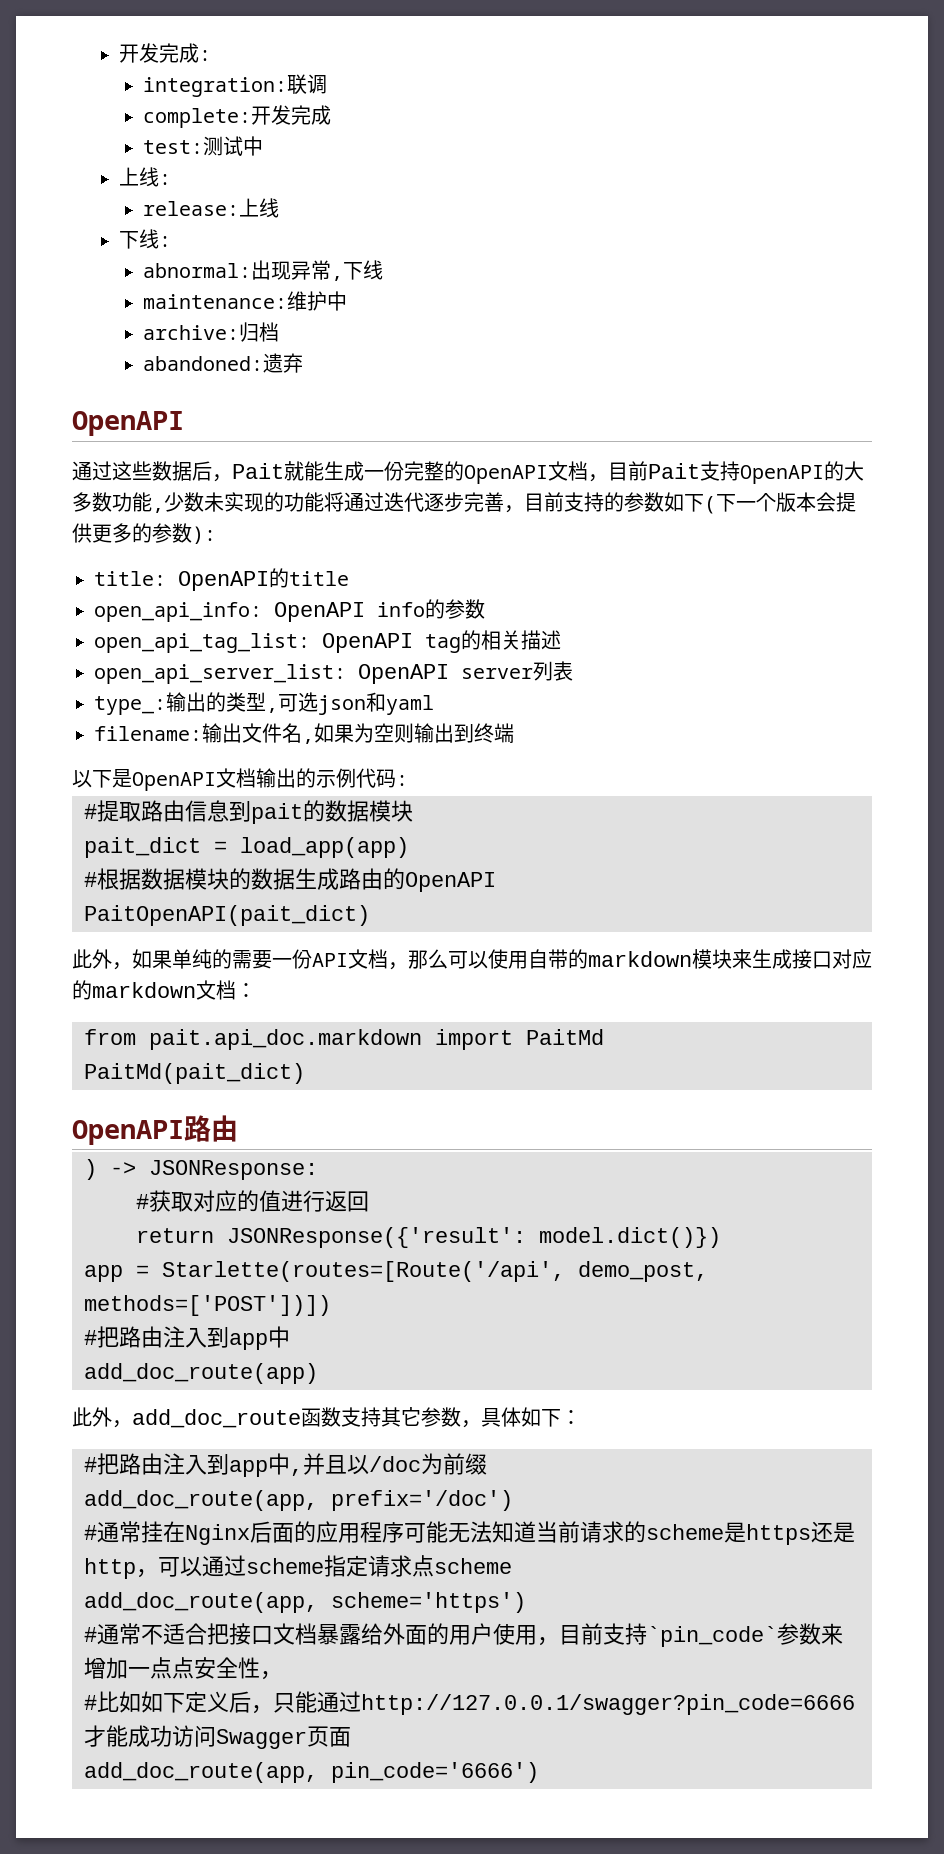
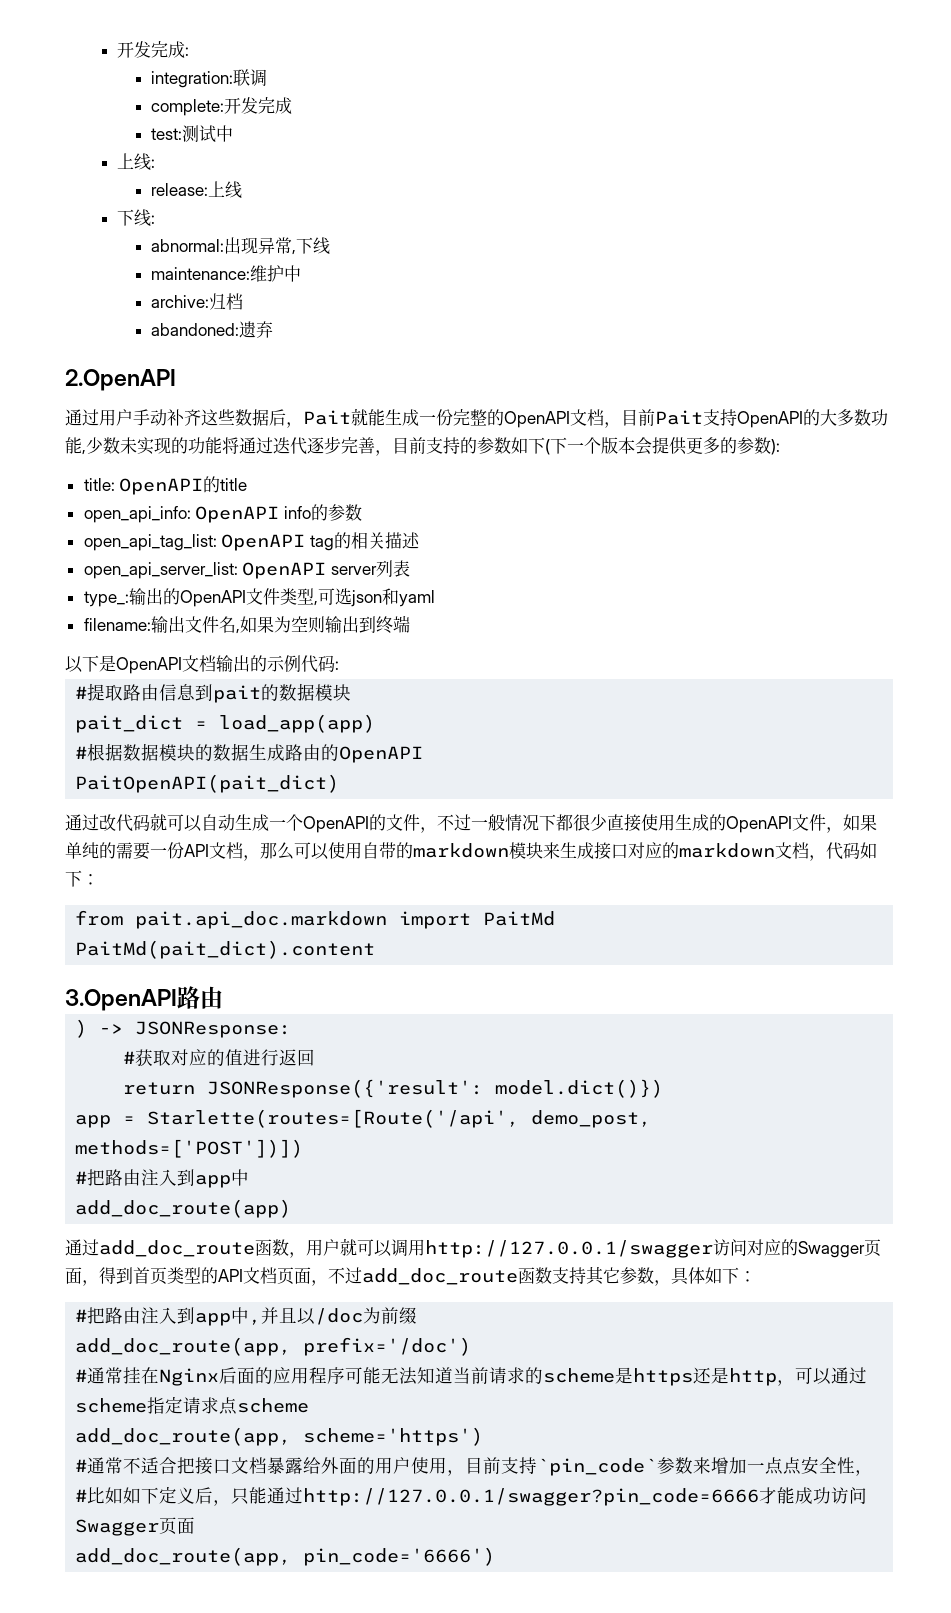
  abandoned:遗弃
- OpenAPI
- 通过这些数据后，Pait就能生成一份完整的OpenAPI文档，目前Pait支持OpenAPI的大多数功能,少数未实现的功能将通过迭代逐步完善，目前支持的参数如下(下一个版本会提供更多的参数):
+ 2.OpenAPI
+ 通过用户手动补齐这些数据后，Pait就能生成一份完整的OpenAPI文档，目前Pait支持OpenAPI的大多数功能,少数未实现的功能将通过迭代逐步完善，目前支持的参数如下(下一个版本会提供更多的参数):
- type_:输出的类型,可选json和yaml
+ type_:输出的OpenAPI文件类型,可选json和yaml
- 此外，如果单纯的需要一份API文档，那么可以使用自带的markdown模块来生成接口对应的markdown文档：
+ 通过改代码就可以自动生成一个OpenAPI的文件，不过一般情况下都很少直接使用生成的OpenAPI文件，如果单纯的需要一份API文档，那么可以使用自带的markdown模块来生成接口对应的markdown文档，代码如下：
- PaitMd(pait_dict)
- OpenAPI路由
+ PaitMd(pait_dict).content
+ 3.OpenAPI路由
- 此外，add_doc_route函数支持其它参数，具体如下：
+ 通过add_doc_route函数，用户就可以调用http://127.0.0.1/swagger访问对应的Swagger页面，得到首页类型的API文档页面，不过add_doc_route函数支持其它参数，具体如下：

